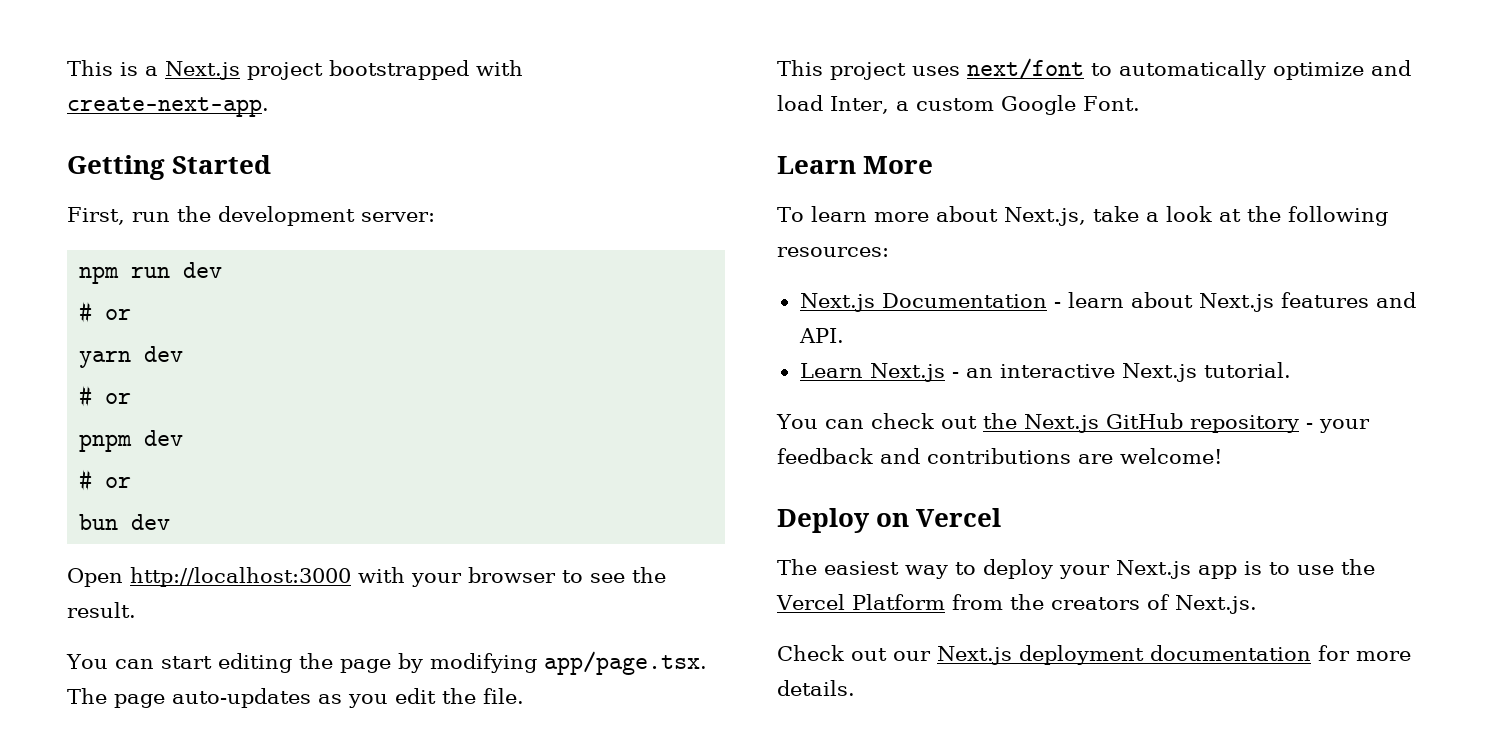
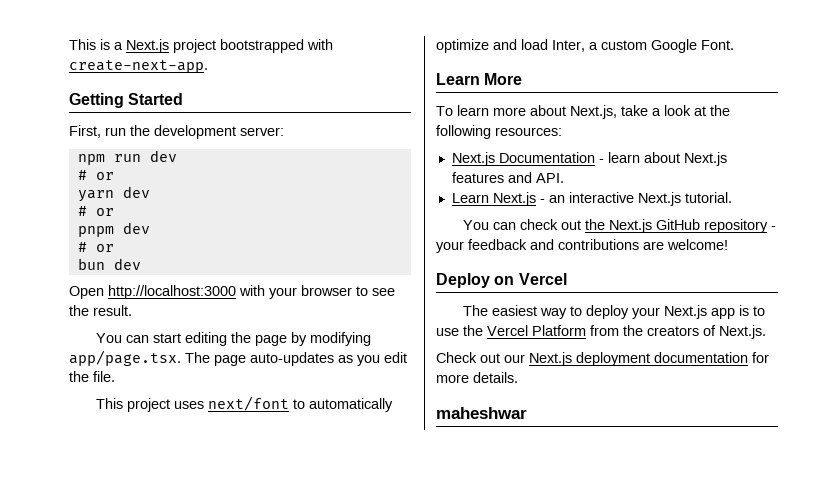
+ maheshwar

